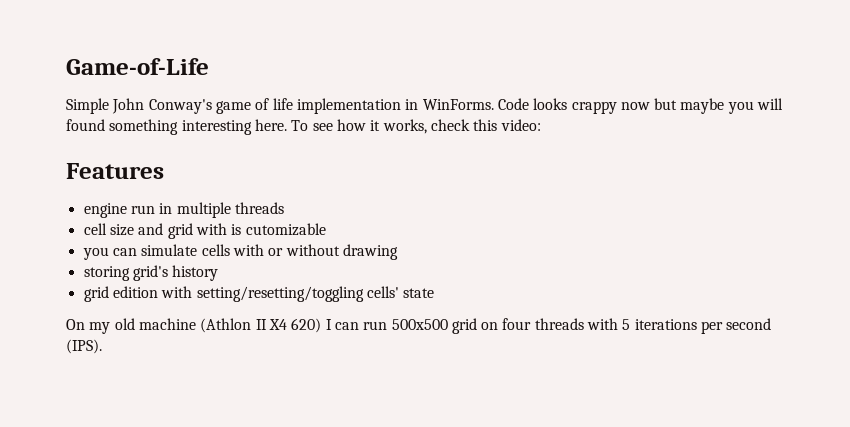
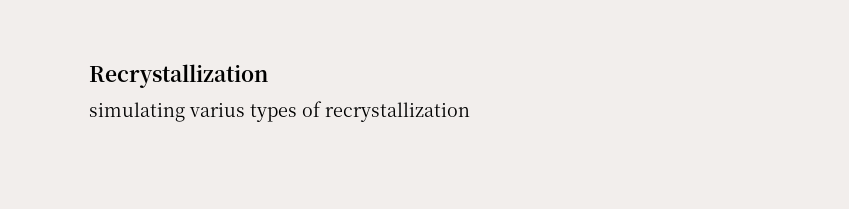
- Game-of-Life
- Simple John Conway's game of life implementation in WinForms. Code looks crappy now but maybe you will found something interesting here. To see how it works, check this video:
- Features
- engine run in multiple threads
- cell size and grid with is cutomizable
- you can simulate cells with or without drawing
- storing grid's history
- grid edition with setting/resetting/toggling cells' state
- On my old machine (Athlon II X4 620) I can run 500x500 grid on four threads with 5 iterations per second (IPS).
+ Recrystallization
+ simulating varius types of recrystallization

